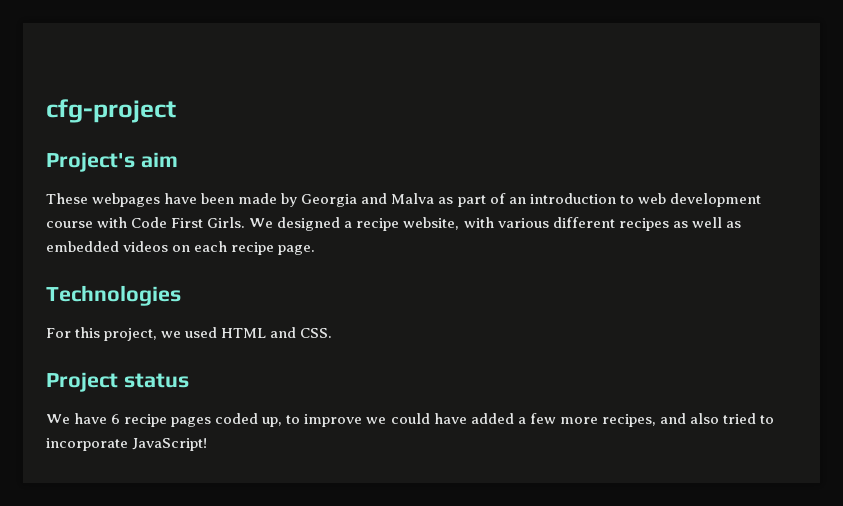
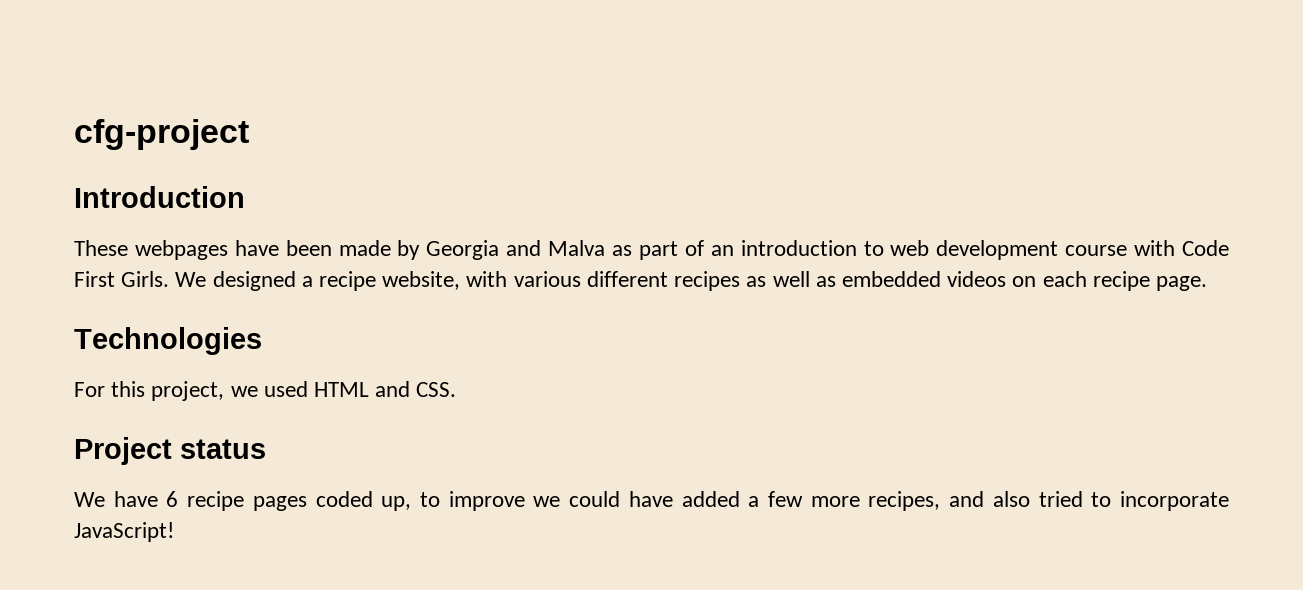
- Project's aim
+ Introduction

